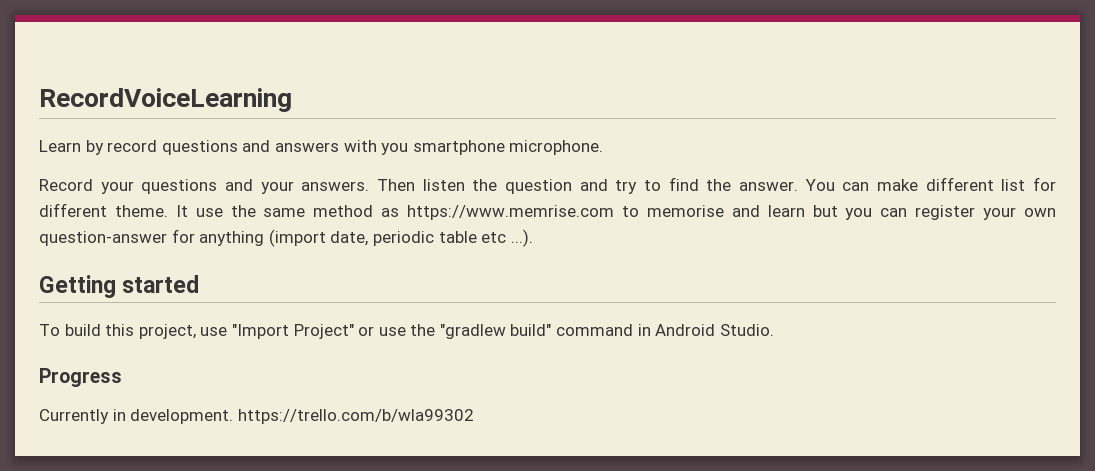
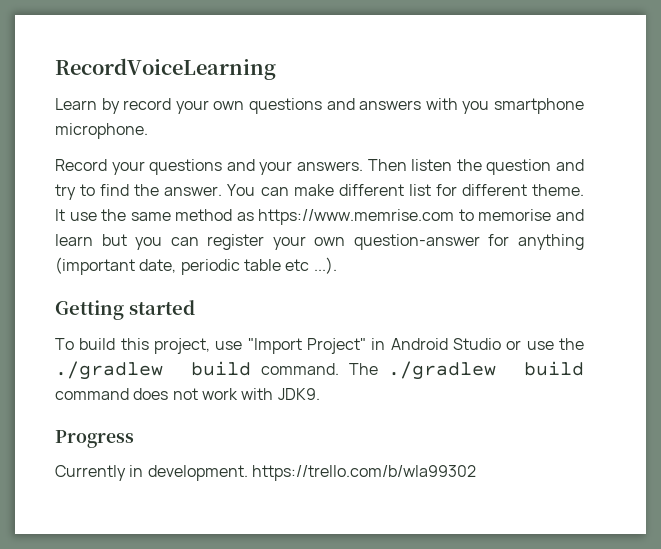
- Learn by record questions and answers with you smartphone microphone.
+ Learn by record your own questions and answers with you smartphone microphone.
- It use the same method as https://www.memrise.com to memorise and learn but you can register your own question-answer for anything (import date, periodic table etc ...).
+ It use the same method as https://www.memrise.com to memorise and learn but you can register your own question-answer for anything (important date, periodic table etc ...).
- To build this project, use "Import Project" or use the "gradlew build" command in Android Studio.
+ To build this project, use "Import Project" in Android Studio or use the ./gradlew build command. The ./gradlew build command does not work with JDK9.

